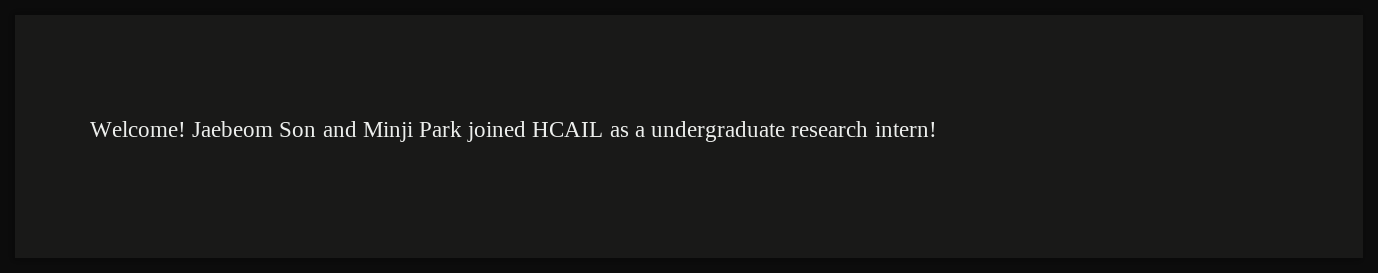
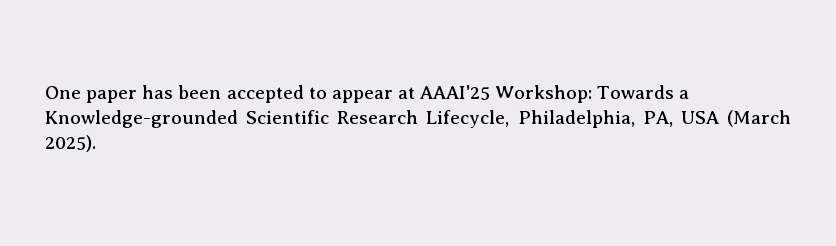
- Welcome! Jaebeom Son and Minji Park joined HCAIL as a undergraduate research intern!
+ One paper has been accepted to appear at AAAI'25 Workshop: Towards a Knowledge-grounded Scientific Research Lifecycle, Philadelphia, PA, USA (March 2025).

